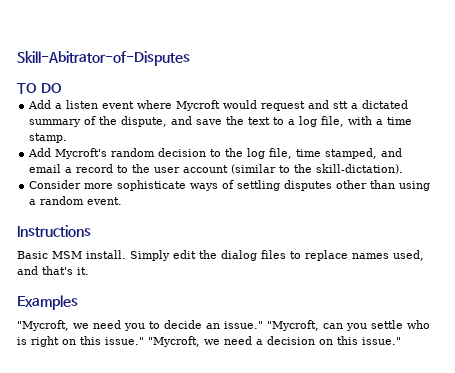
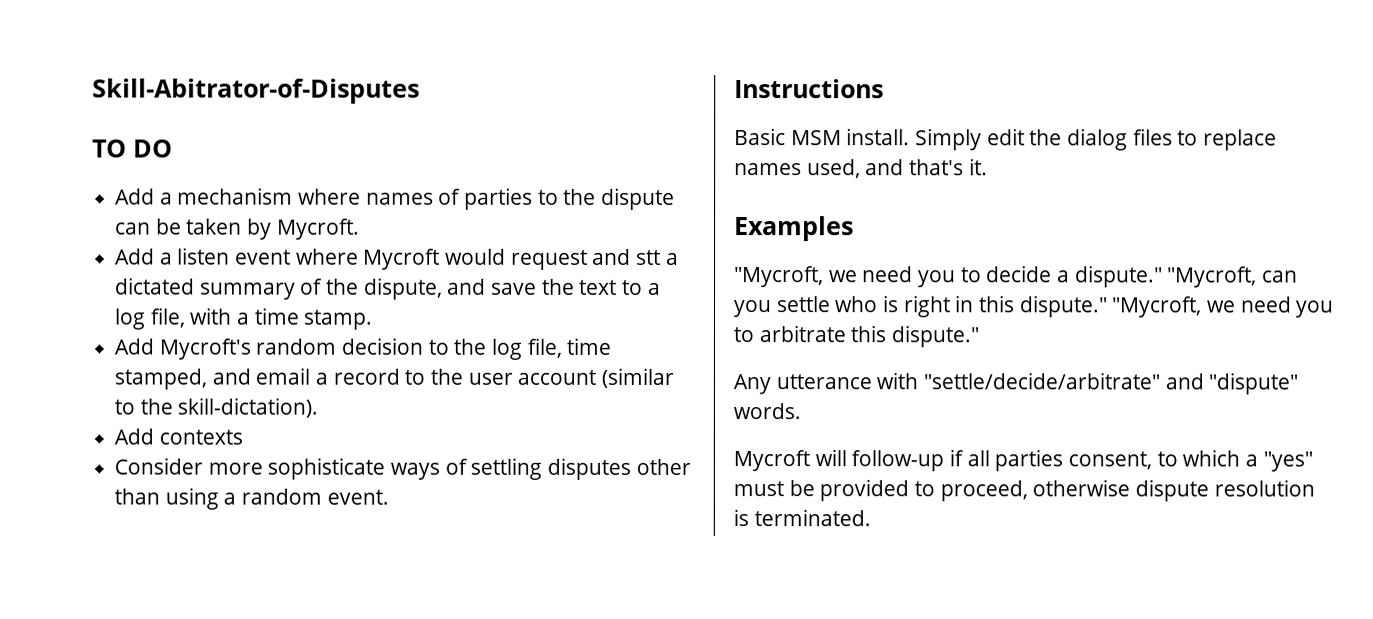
+ Add a mechanism where names of parties to the dispute can be taken by Mycroft.
+ Add contexts
- "Mycroft, we need you to decide an issue."
+ "Mycroft, we need you to decide a dispute."
- "Mycroft, can you settle who is right on this issue." "Mycroft, we need a decision on this issue."
+ "Mycroft, can you settle who is right in this dispute." "Mycroft, we need you to arbitrate this dispute."
+ Any utterance with "settle/decide/arbitrate" and "dispute" words.
+ Mycroft will follow-up if all parties consent, to which a "yes" must be provided to proceed, otherwise dispute resolution is terminated.

